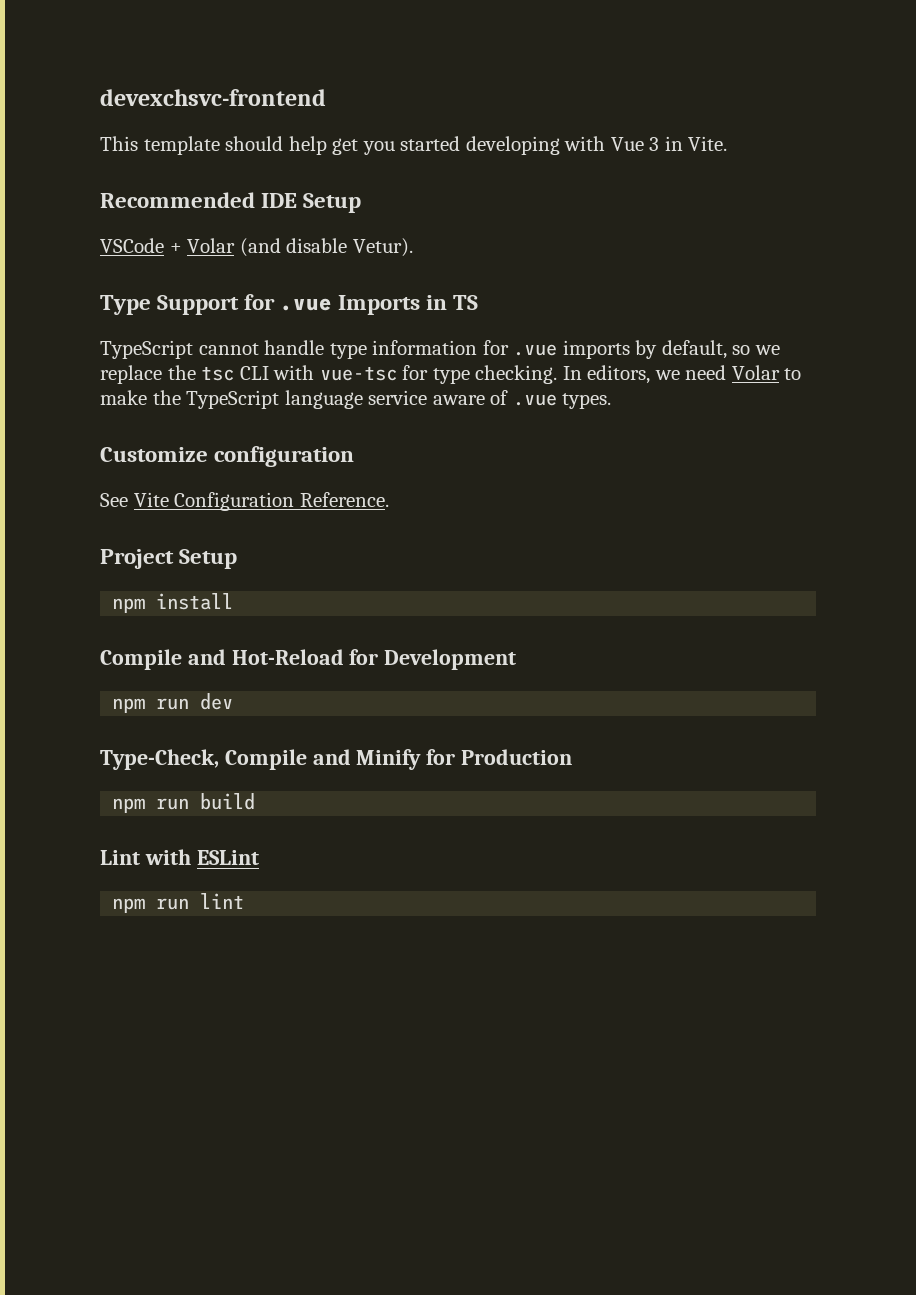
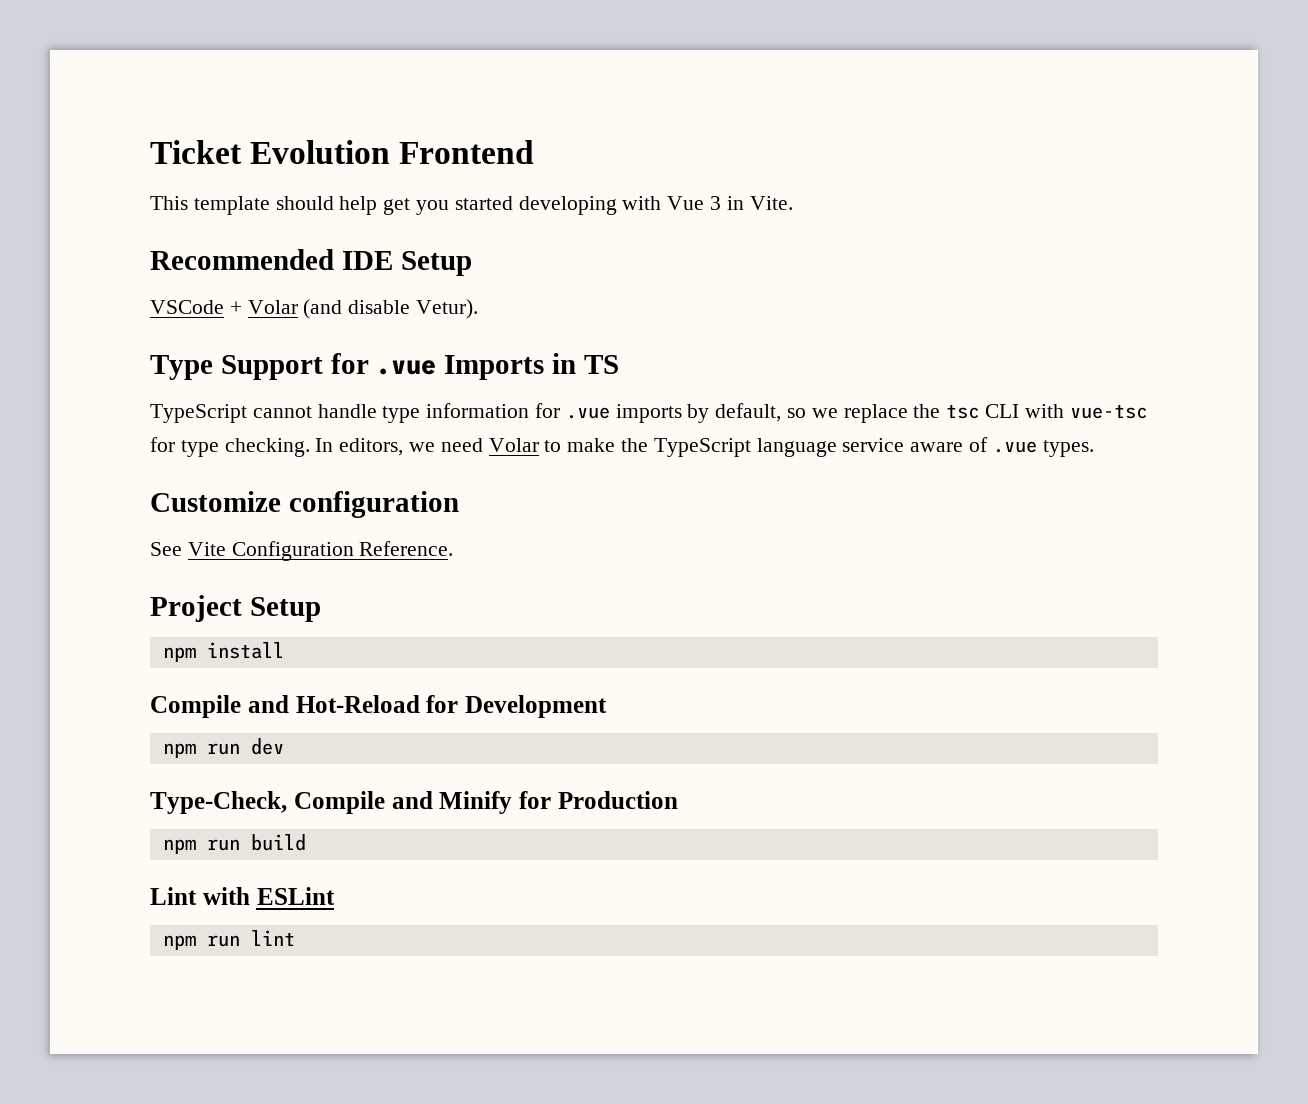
- devexchsvc-frontend
+ Ticket Evolution Frontend

